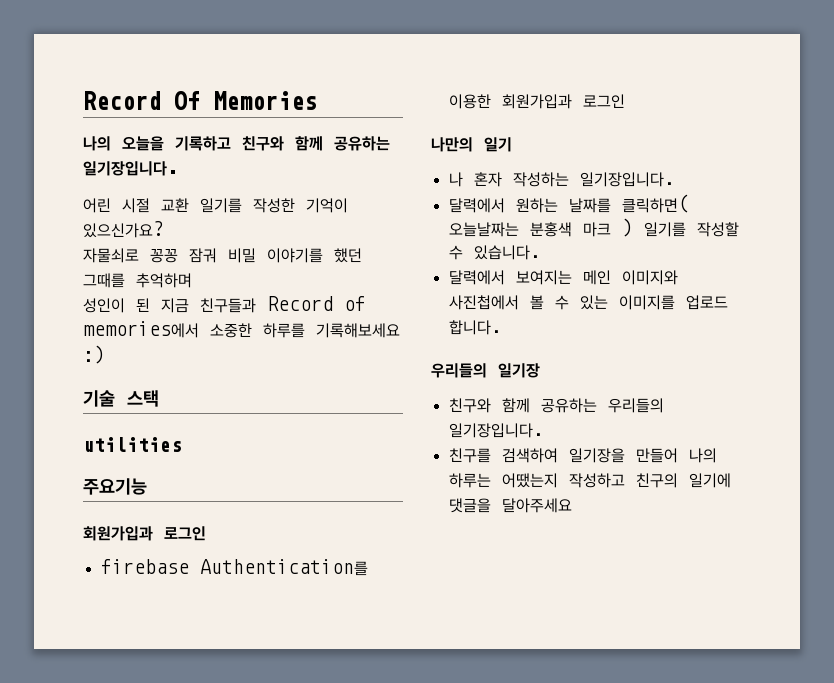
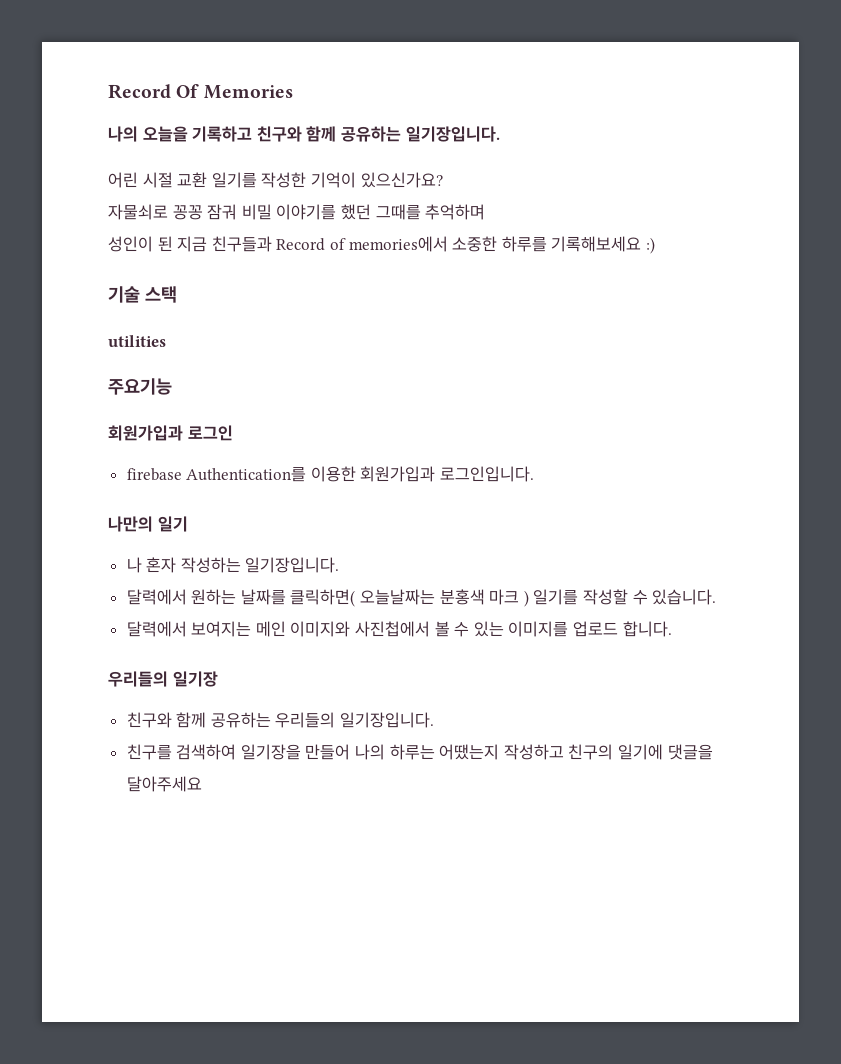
- firebase Authentication를 이용한 회원가입과 로그인
+ firebase Authentication를 이용한 회원가입과 로그인입니다.

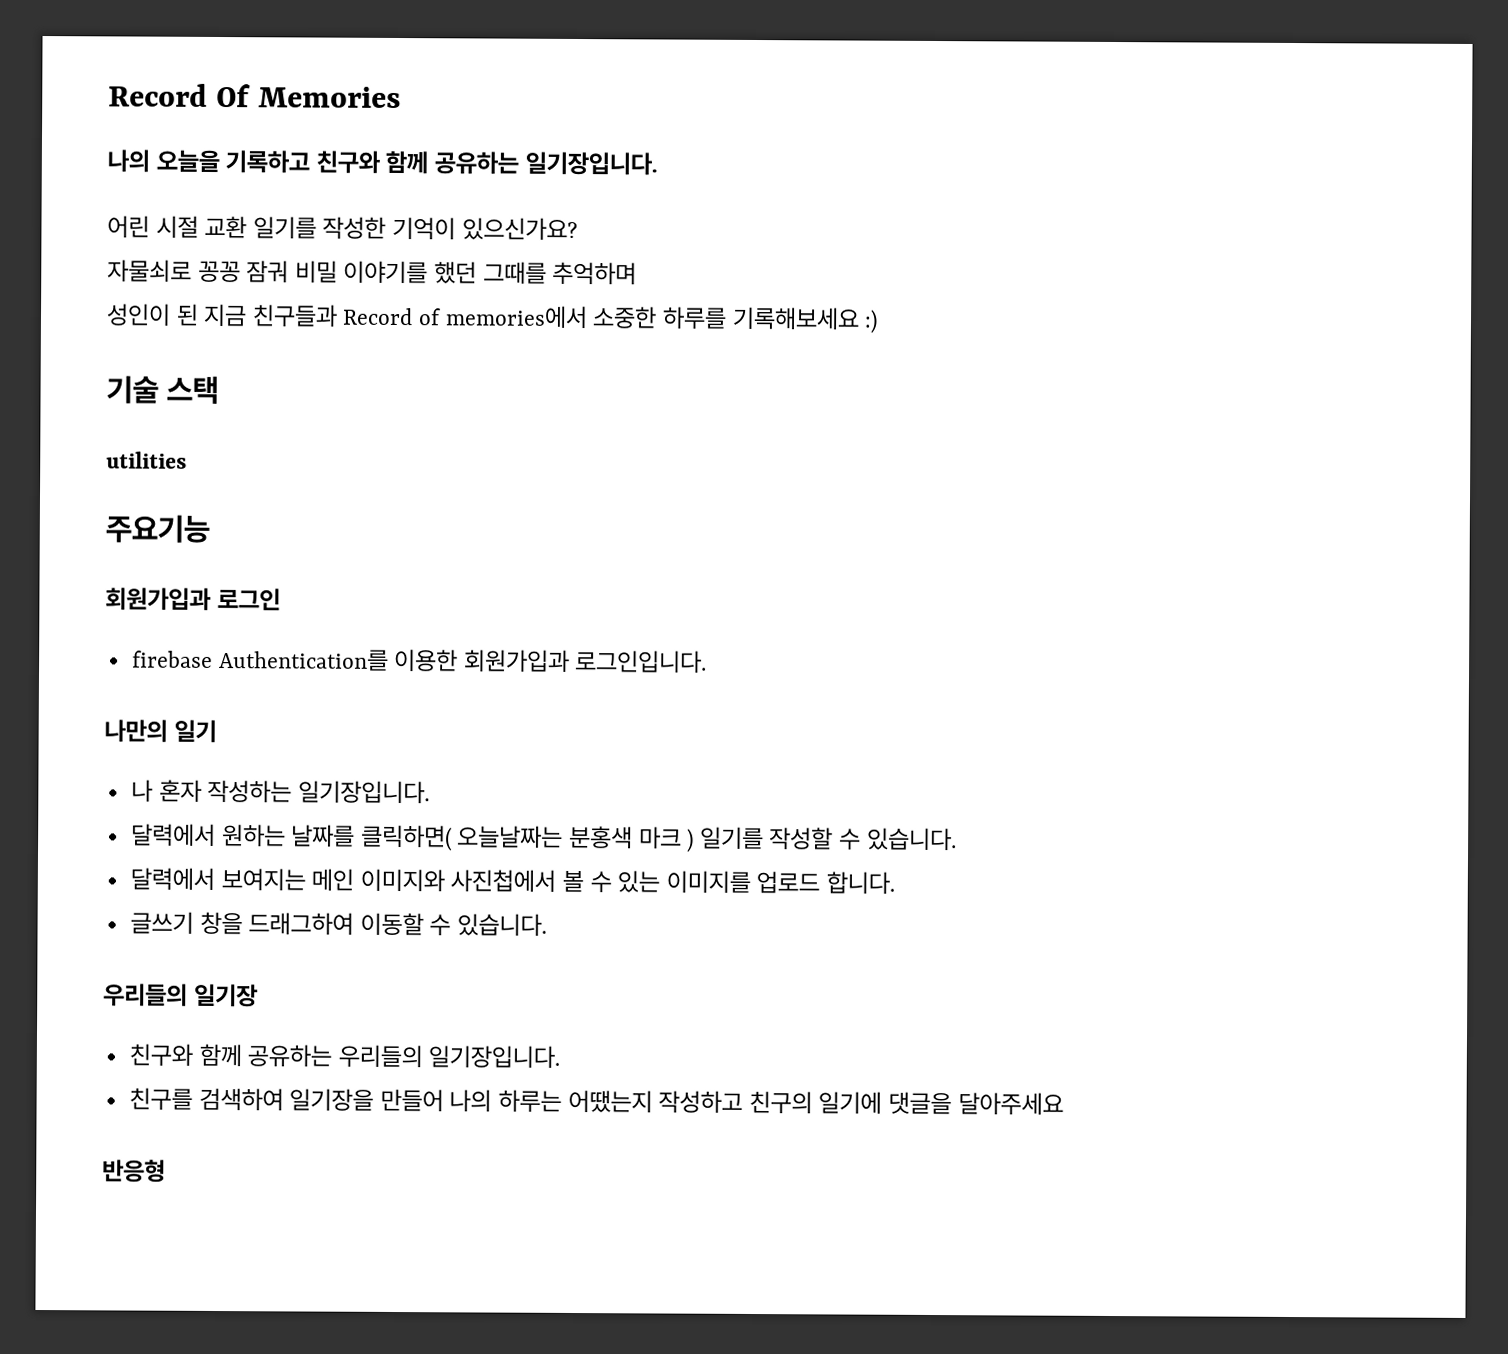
+ 글쓰기 창을 드래그하여 이동할 수 있습니다.
+ 반응형

